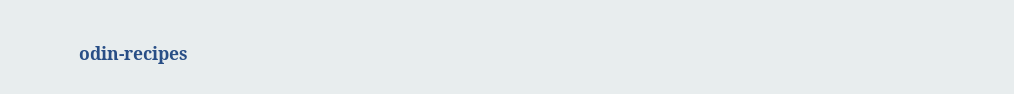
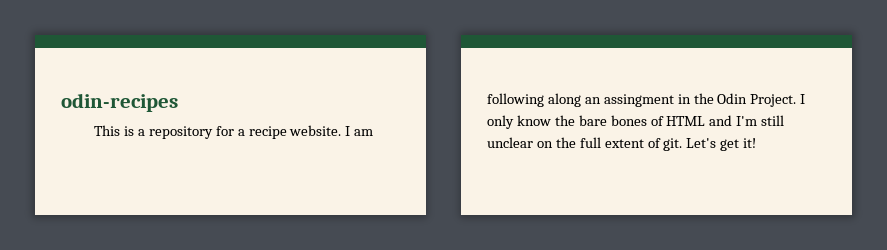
+ This is a repository for a recipe website. I am following along an assingment in the Odin Project. I only know the bare bones of HTML and I'm still unclear on the full extent of git. Let's get it!

